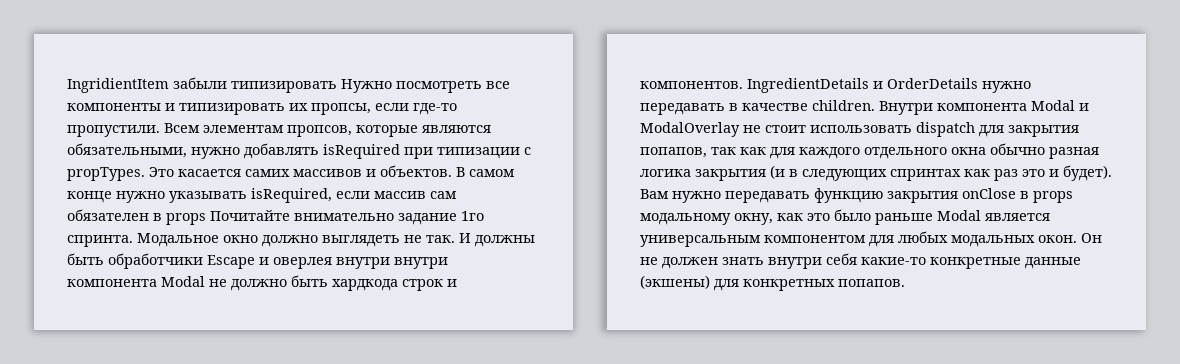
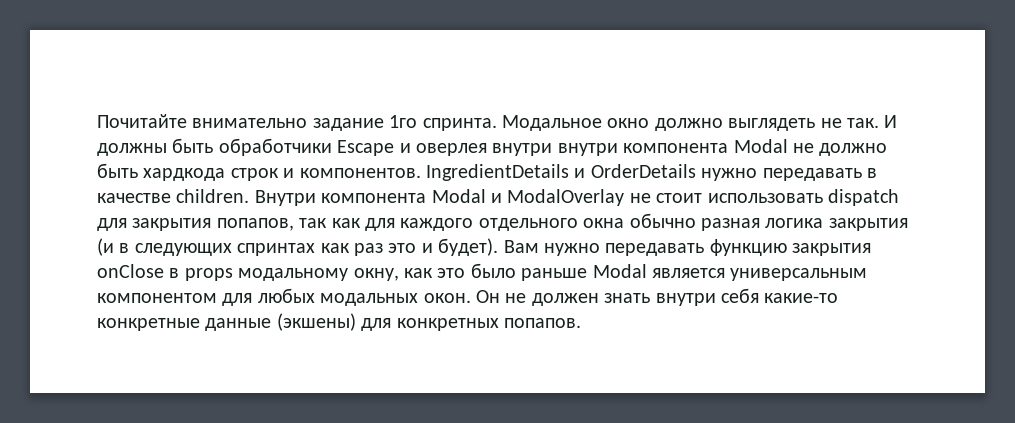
- IngridientItem забыли типизировать Нужно посмотреть все компоненты и типизировать их пропсы, если где-то пропустили. Всем элементам пропсов, которые являются обязательными, нужно добавлять isRequired при типизации с propTypes. Это касается самих массивов и объектов. В самом конце нужно указывать isRequired, если массив сам обязателен в props Почитайте внимательно задание 1го спринта.
+ Почитайте внимательно задание 1го спринта.

